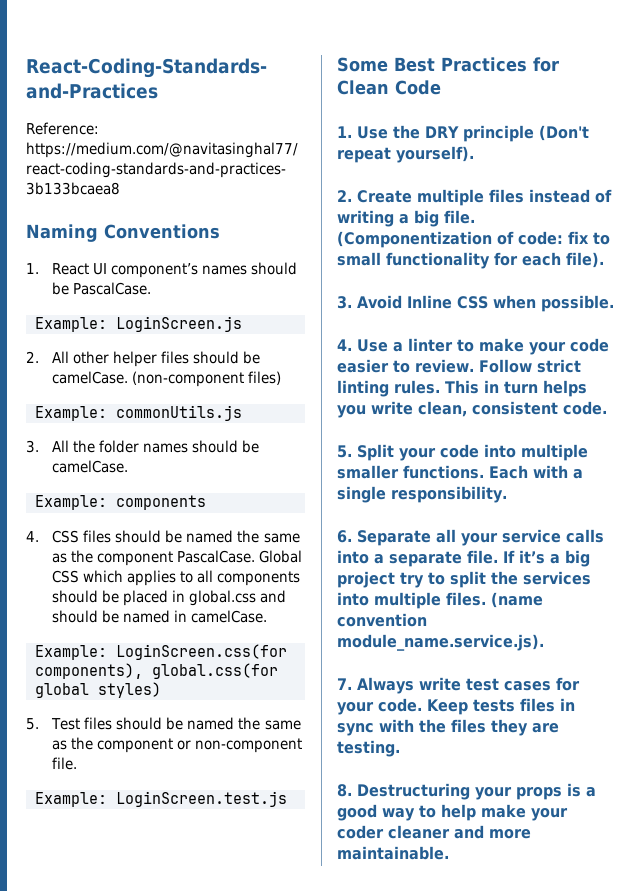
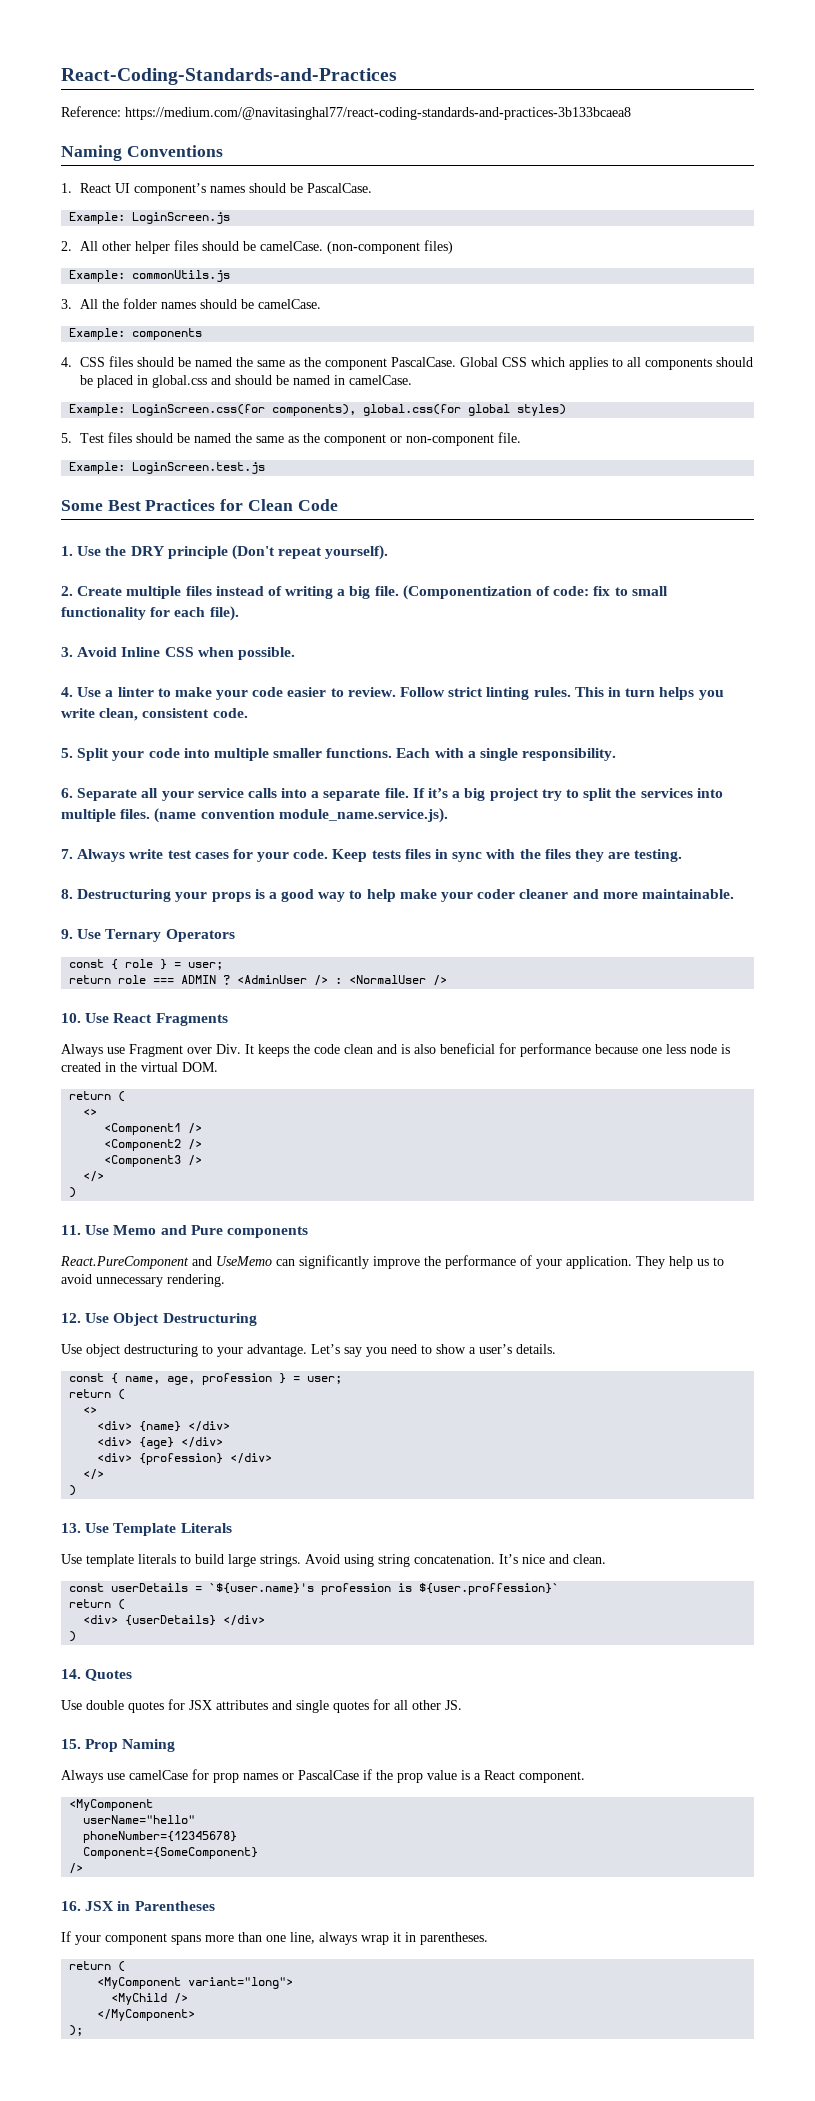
+ 9. Use Ternary Operators
+ const { role } = user;
+ return role === ADMIN ? <AdminUser /> : <NormalUser />
+ 10. Use React Fragments
+ Always use Fragment over Div. It keeps the code clean and is also beneficial for performance because one less node is created in the virtual DOM.
+ return (
+ <>
+ <Component1 />
+ <Component2 />
+ <Component3 />
+ </>
+ )
+ 11. Use Memo and Pure components
+ React.PureComponent and UseMemo can significantly improve the performance of your application. They help us to avoid unnecessary rendering.
+ 12. Use Object Destructuring
+ Use object destructuring to your advantage. Let’s say you need to show a user’s details.
+ const { name, age, profession } = user;
+ return (
+ <>
+ <div> {name} </div>
+ <div> {age} </div>
+ <div> {profession} </div>
+ </>
+ )
+ 13. Use Template Literals
+ Use template literals to build large strings. Avoid using string concatenation. It’s nice and clean.
+ const userDetails = `${user.name}'s profession is ${user.proffession}`
+ return (
+ <div> {userDetails} </div>
+ )
+ 14. Quotes
+ Use double quotes for JSX attributes and single quotes for all other JS.
+ 15. Prop Naming
+ Always use camelCase for prop names or PascalCase if the prop value is a React component.
+ <MyComponent
+ userName="hello"
+ phoneNumber={12345678}
+ Component={SomeComponent}
+ />
+ 16. JSX in Parentheses
+ If your component spans more than one line, always wrap it in parentheses.
+ return (
+ <MyComponent variant="long">
+ <MyChild />
+ </MyComponent>
+ );

